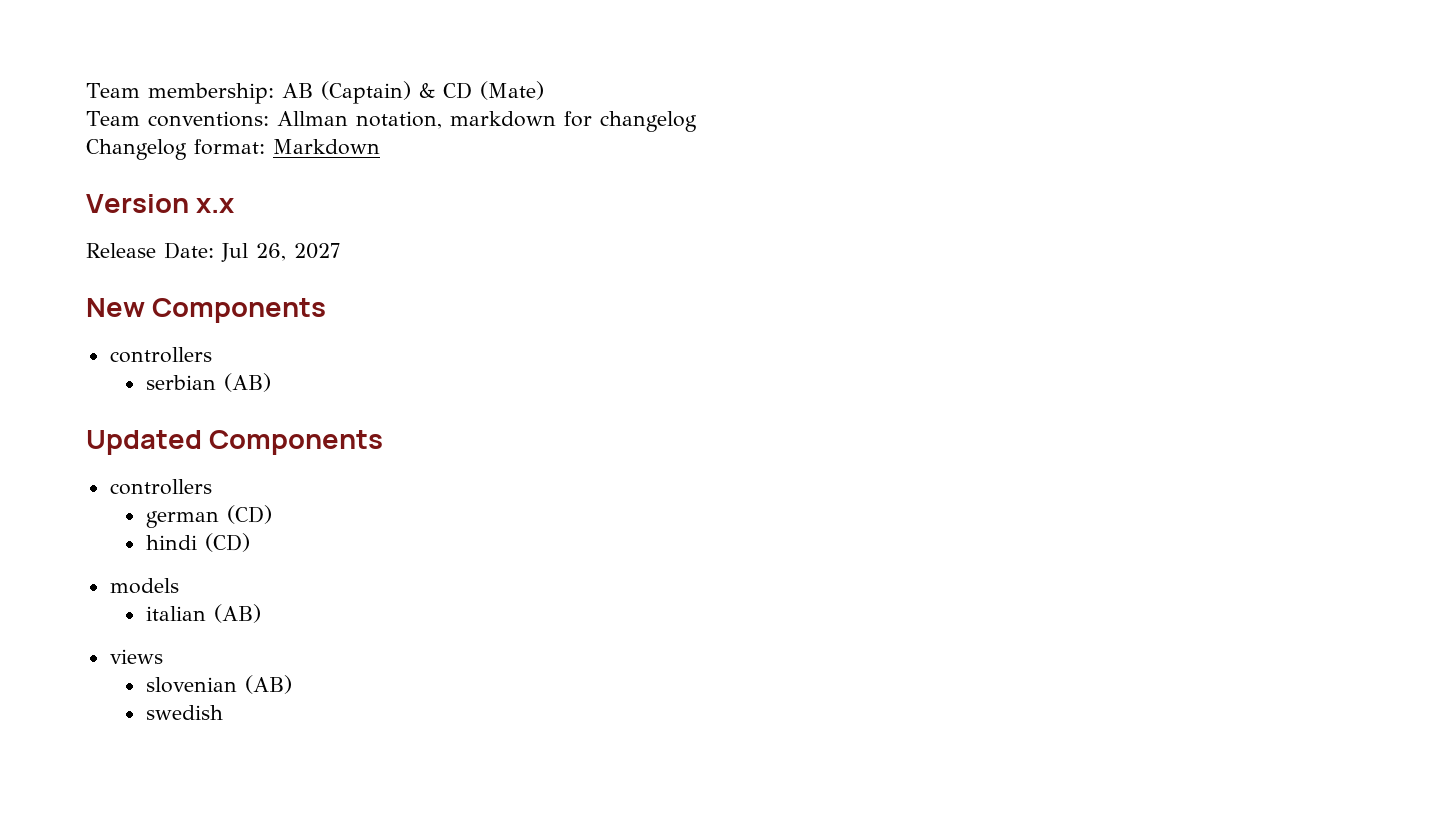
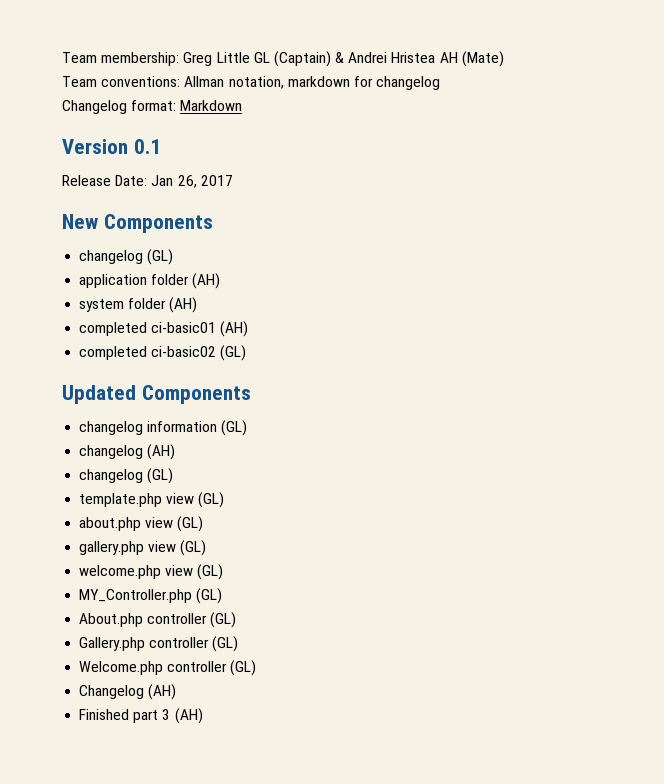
- Team membership: AB (Captain) & CD (Mate)
+ Team membership: Greg Little GL (Captain) & Andrei Hristea AH (Mate)
- Version x.x
+ Version 0.1
- Release Date: Jul 26, 2027
+ Release Date: Jan 26, 2017
  New Components
- controllers
- serbian (AB)
+ changelog (GL)
+ application folder (AH)
+ system folder (AH)
+ completed ci-basic01 (AH)
+ completed ci-basic02 (GL)
  Updated Components
- controllers
- german (CD)
- hindi (CD)
- models
- italian (AB)
- views
- slovenian (AB)
- swedish
+ changelog information (GL)
+ changelog (AH)
+ changelog (GL)
+ template.php view (GL)
+ about.php view (GL)
+ gallery.php view (GL)
+ welcome.php view (GL)
+ MY_Controller.php (GL)
+ About.php controller (GL)
+ Gallery.php controller (GL)
+ Welcome.php controller (GL)
+ Changelog (AH)
+ Finished part 3 (AH)

